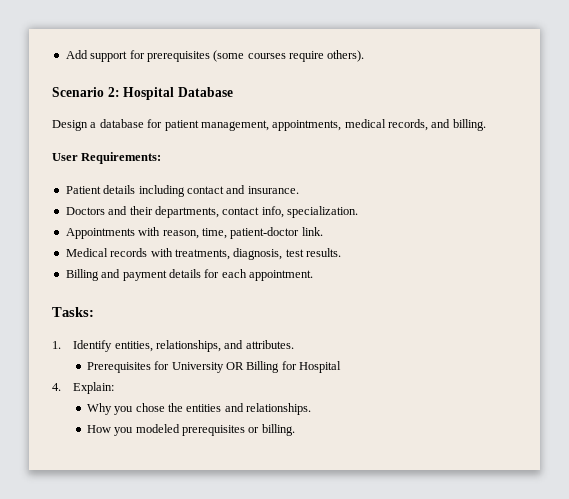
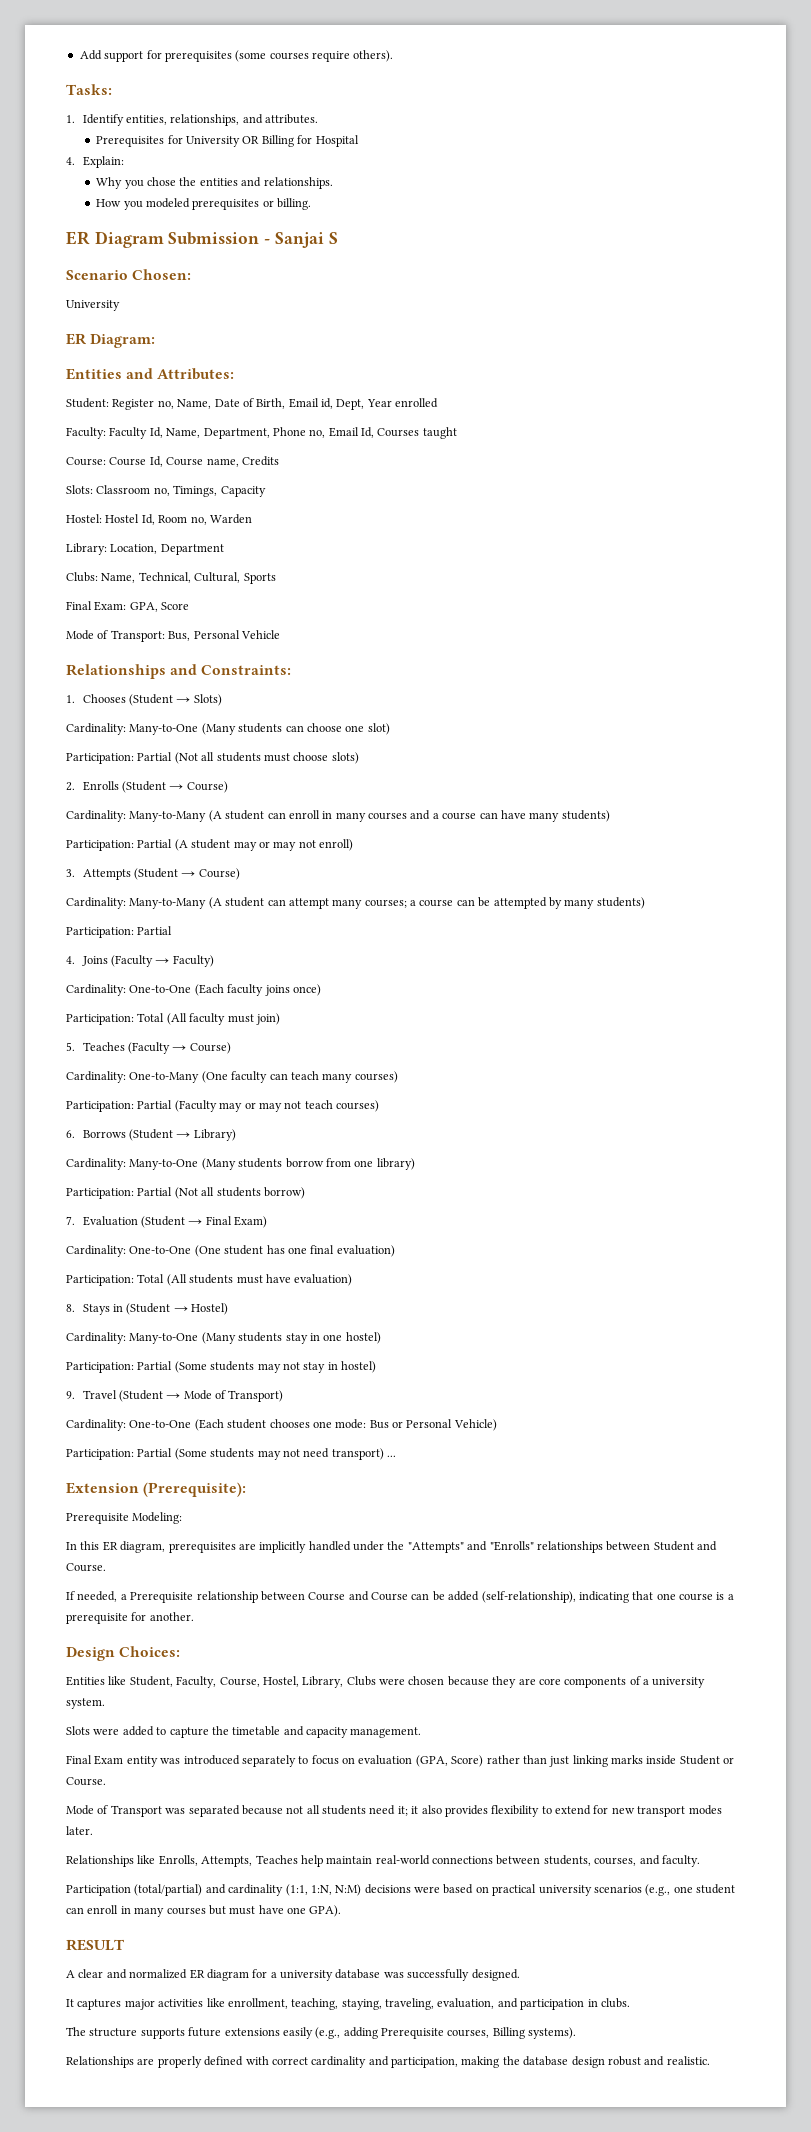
- Scenario 2: Hospital Database
- Design a database for patient management, appointments, medical records, and billing.
- User Requirements:
- Patient details including contact and insurance.
- Doctors and their departments, contact info, specialization.
- Appointments with reason, time, patient-doctor link.
- Medical records with treatments, diagnosis, test results.
- Billing and payment details for each appointment.
+ ER Diagram Submission - Sanjai S
+ Scenario Chosen:
+ University
+ ER Diagram:
+ Entities and Attributes:
+ Student: Register no, Name, Date of Birth, Email id, Dept, Year enrolled
+ Faculty: Faculty Id, Name, Department, Phone no, Email Id, Courses taught
+ Course: Course Id, Course name, Credits
+ Slots: Classroom no, Timings, Capacity
+ Hostel: Hostel Id, Room no, Warden
+ Library: Location, Department
+ Clubs: Name, Technical, Cultural, Sports
+ Final Exam: GPA, Score
+ Mode of Transport: Bus, Personal Vehicle
+ Relationships and Constraints:
+ 1. Chooses (Student → Slots)
+ Cardinality: Many-to-One (Many students can choose one slot)
+ Participation: Partial (Not all students must choose slots)
+ 2. Enrolls (Student → Course)
+ Cardinality: Many-to-Many (A student can enroll in many courses and a course can have many students)
+ Participation: Partial (A student may or may not enroll)
+ 3. Attempts (Student → Course)
+ Cardinality: Many-to-Many (A student can attempt many courses; a course can be attempted by many students)
+ Participation: Partial
+ 4. Joins (Faculty → Faculty)
+ Cardinality: One-to-One (Each faculty joins once)
+ Participation: Total (All faculty must join)
+ 5. Teaches (Faculty → Course)
+ Cardinality: One-to-Many (One faculty can teach many courses)
+ Participation: Partial (Faculty may or may not teach courses)
+ 6. Borrows (Student → Library)
+ Cardinality: Many-to-One (Many students borrow from one library)
+ Participation: Partial (Not all students borrow)
+ 7. Evaluation (Student → Final Exam)
+ Cardinality: One-to-One (One student has one final evaluation)
+ Participation: Total (All students must have evaluation)
+ 8. Stays in (Student → Hostel)
+ Cardinality: Many-to-One (Many students stay in one hostel)
+ Participation: Partial (Some students may not stay in hostel)
+ 9. Travel (Student → Mode of Transport)
+ Cardinality: One-to-One (Each student chooses one mode: Bus or Personal Vehicle)
+ Participation: Partial (Some students may not need transport) ...
+ Extension (Prerequisite):
+ Prerequisite Modeling:
+ In this ER diagram, prerequisites are implicitly handled under the "Attempts" and "Enrolls" relationships between Student and Course.
+ If needed, a Prerequisite relationship between Course and Course can be added (self-relationship), indicating that one course is a prerequisite for another.
+ Design Choices:
+ Entities like Student, Faculty, Course, Hostel, Library, Clubs were chosen because they are core components of a university system.
+ Slots were added to capture the timetable and capacity management.
+ Final Exam entity was introduced separately to focus on evaluation (GPA, Score) rather than just linking marks inside Student or Course.
+ Mode of Transport was separated because not all students need it; it also provides flexibility to extend for new transport modes later.
+ Relationships like Enrolls, Attempts, Teaches help maintain real-world connections between students, courses, and faculty.
+ Participation (total/partial) and cardinality (1:1, 1:N, N:M) decisions were based on practical university scenarios (e.g., one student can enroll in many courses but must have one GPA).
+ RESULT
+ A clear and normalized ER diagram for a university database was successfully designed.
+ It captures major activities like enrollment, teaching, staying, traveling, evaluation, and participation in clubs.
+ The structure supports future extensions easily (e.g., adding Prerequisite courses, Billing systems).
+ Relationships are properly defined with correct cardinality and participation, making the database design robust and realistic.

